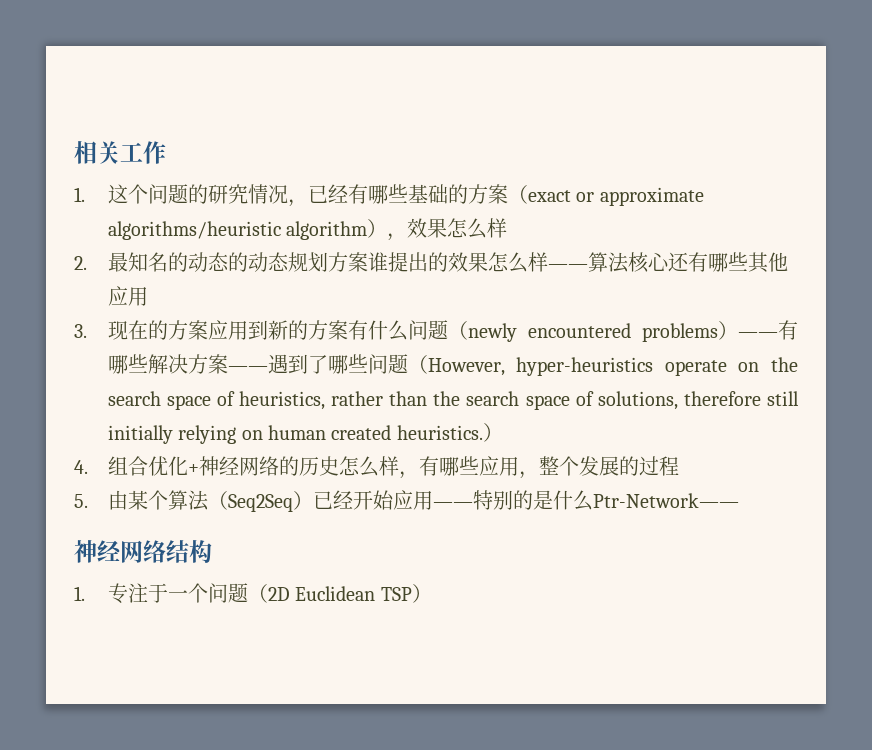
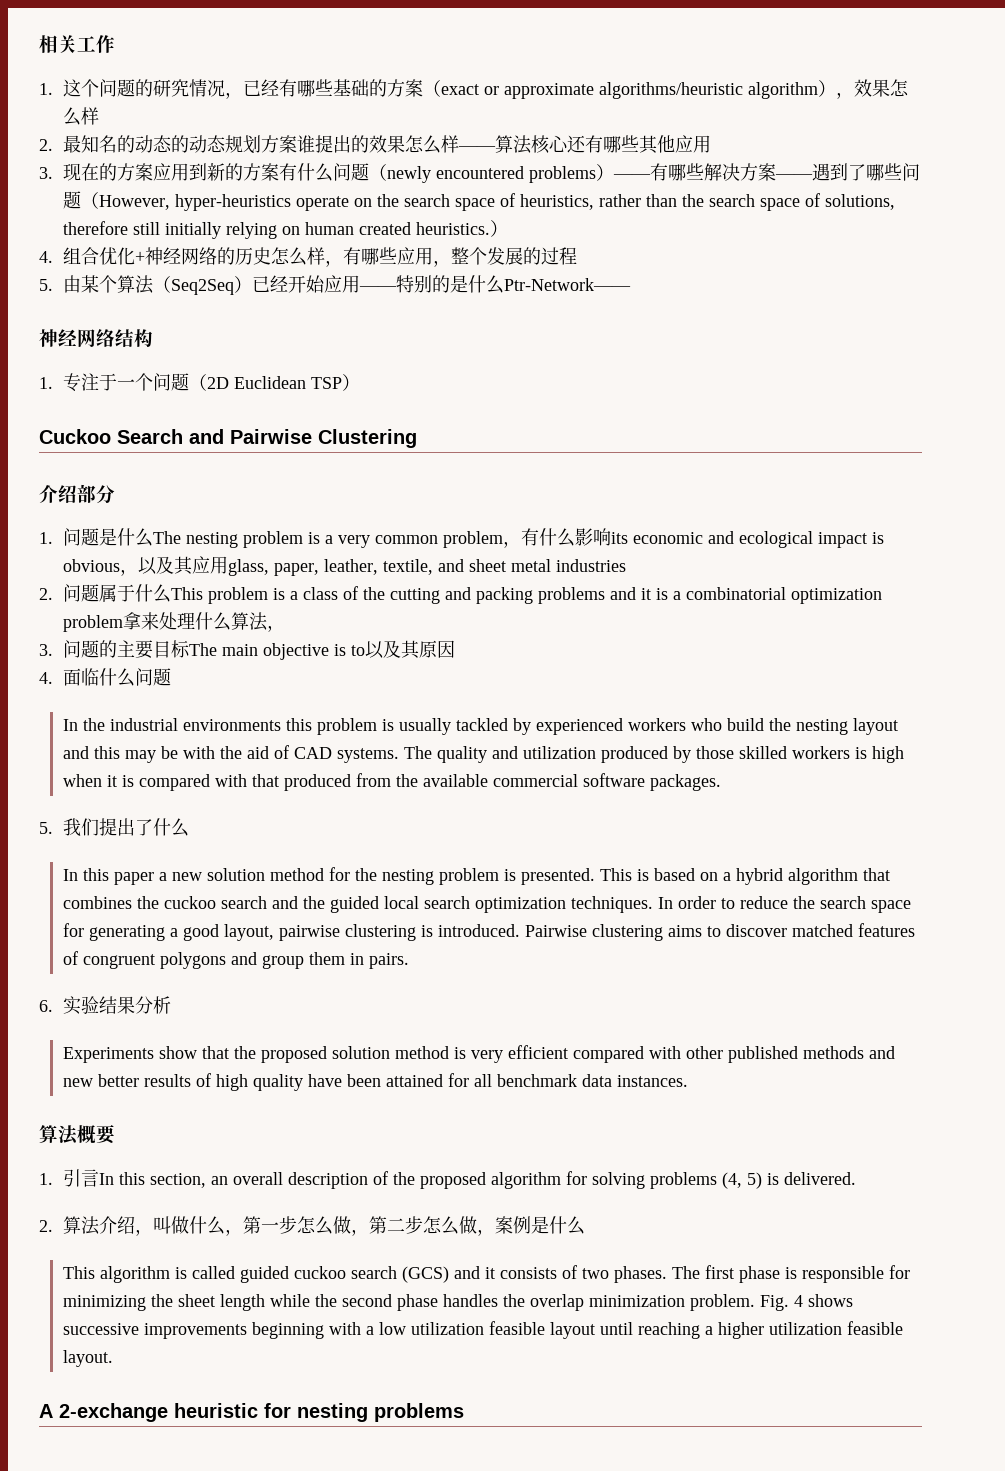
+ Cuckoo Search and Pairwise Clustering
+ 介绍部分
+ 1.问题是什么The nesting problem is a very common problem，有什么影响its economic and ecological impact is obvious，以及其应用glass, paper, leather, textile, and sheet metal industries
+ 2.问题属于什么This problem is a class of the cutting and packing problems and it is a combinatorial optimization problem拿来处理什么算法，
+ 3.问题的主要目标The main objective is to以及其原因
+ 4.面临什么问题
+ In the industrial environments this problem is usually tackled by experienced workers who build the nesting layout and this may be with the aid of CAD systems. The quality and utilization produced by those skilled workers is high when it is compared with that produced from the available commercial software packages.
+ 5.我们提出了什么
+ In this paper a new solution method for the nesting problem is presented. This is based on a hybrid algorithm that combines the cuckoo search and the guided local search optimization techniques. In order to reduce the search space for generating a good layout, pairwise clustering is introduced. Pairwise clustering aims to discover matched features of congruent polygons and group them in pairs.
+ 6.实验结果分析
+ Experiments show that the proposed solution method is very efficient compared with other published methods and new better results of high quality have been attained for all benchmark data instances.
+ 算法概要
+ 1.引言In this section, an overall description of the proposed algorithm for solving problems (4, 5) is delivered.
+ 2.算法介绍，叫做什么，第一步怎么做，第二步怎么做，案例是什么
+ This algorithm is called guided cuckoo search (GCS) and it consists of two phases. The first phase is responsible for minimizing the sheet length while the second phase handles the overlap minimization problem. Fig. 4 shows successive improvements beginning with a low utilization feasible layout until reaching a higher utilization feasible layout.
+ A 2-exchange heuristic for nesting problems

